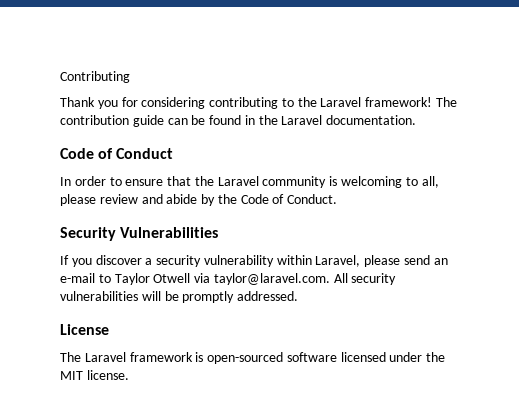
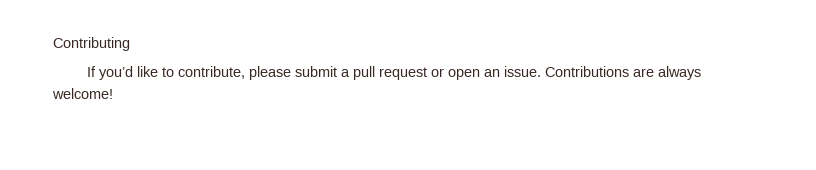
- Thank you for considering contributing to the Laravel framework! The contribution guide can be found in the Laravel documentation.
- Code of Conduct
- In order to ensure that the Laravel community is welcoming to all, please review and abide by the Code of Conduct.
- Security Vulnerabilities
- If you discover a security vulnerability within Laravel, please send an e-mail to Taylor Otwell via taylor@laravel.com. All security vulnerabilities will be promptly addressed.
- License
- The Laravel framework is open-sourced software licensed under the MIT license.
+ If you’d like to contribute, please submit a pull request or open an issue. Contributions are always welcome!

